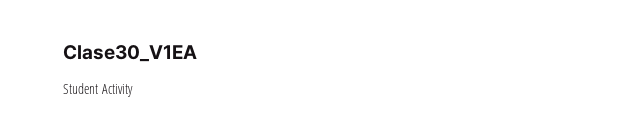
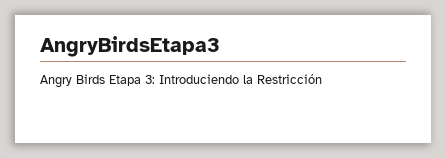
- Clase30_V1EA
- Student Activity
+ AngryBirdsEtapa3
+ Angry Birds Etapa 3: Introduciendo la Restricción

